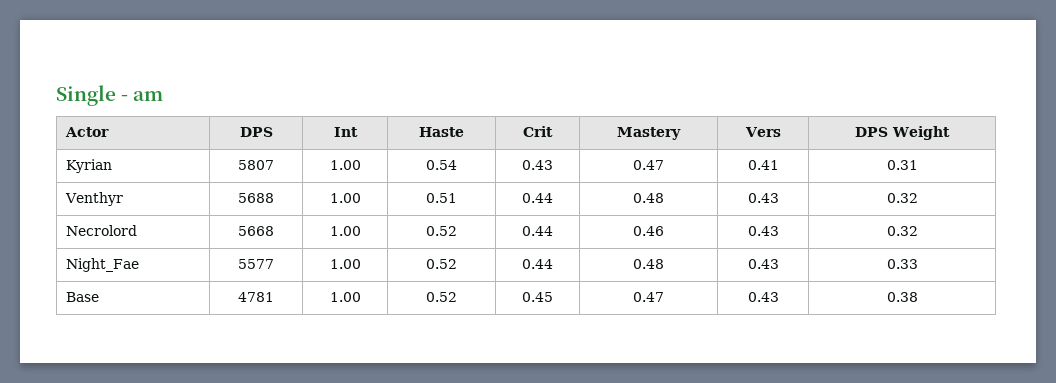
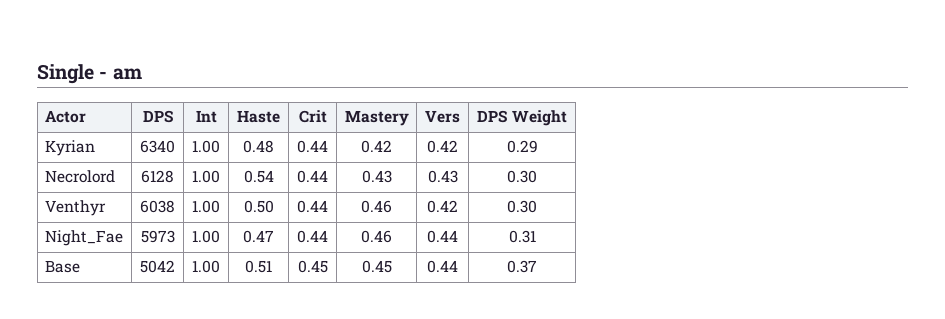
- Kyrian | 5807 | 1.00 | 0.54 | 0.43 | 0.47 | 0.41 | 0.31
+ Kyrian | 6340 | 1.00 | 0.48 | 0.44 | 0.42 | 0.42 | 0.29
+ Necrolord | 6128 | 1.00 | 0.54 | 0.44 | 0.43 | 0.43 | 0.30
+ Venthyr | 6038 | 1.00 | 0.50 | 0.44 | 0.46 | 0.42 | 0.30
+ Night_Fae | 5973 | 1.00 | 0.47 | 0.44 | 0.46 | 0.44 | 0.31
- Venthyr | 5688 | 1.00 | 0.51 | 0.44 | 0.48 | 0.43 | 0.32
- Necrolord | 5668 | 1.00 | 0.52 | 0.44 | 0.46 | 0.43 | 0.32
- Night_Fae | 5577 | 1.00 | 0.52 | 0.44 | 0.48 | 0.43 | 0.33
- Base | 4781 | 1.00 | 0.52 | 0.45 | 0.47 | 0.43 | 0.38
+ Base | 5042 | 1.00 | 0.51 | 0.45 | 0.45 | 0.44 | 0.37

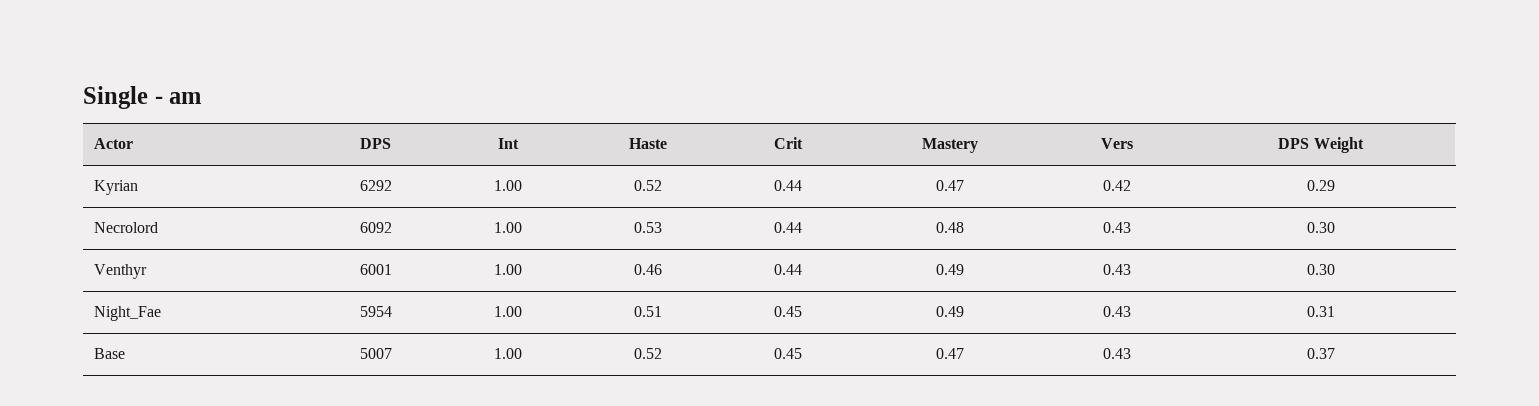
- Kyrian | 6340 | 1.00 | 0.48 | 0.44 | 0.42 | 0.42 | 0.29
+ Kyrian | 6292 | 1.00 | 0.52 | 0.44 | 0.47 | 0.42 | 0.29
- Necrolord | 6128 | 1.00 | 0.54 | 0.44 | 0.43 | 0.43 | 0.30
+ Necrolord | 6092 | 1.00 | 0.53 | 0.44 | 0.48 | 0.43 | 0.30
- Venthyr | 6038 | 1.00 | 0.50 | 0.44 | 0.46 | 0.42 | 0.30
+ Venthyr | 6001 | 1.00 | 0.46 | 0.44 | 0.49 | 0.43 | 0.30
- Night_Fae | 5973 | 1.00 | 0.47 | 0.44 | 0.46 | 0.44 | 0.31
- Base | 5042 | 1.00 | 0.51 | 0.45 | 0.45 | 0.44 | 0.37
+ Night_Fae | 5954 | 1.00 | 0.51 | 0.45 | 0.49 | 0.43 | 0.31
+ Base | 5007 | 1.00 | 0.52 | 0.45 | 0.47 | 0.43 | 0.37

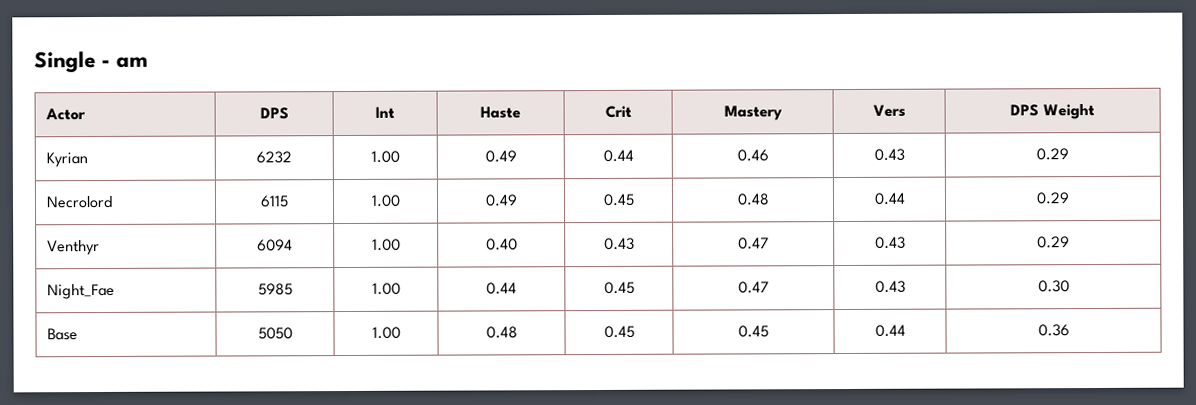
- Kyrian | 6292 | 1.00 | 0.52 | 0.44 | 0.47 | 0.42 | 0.29
+ Kyrian | 6232 | 1.00 | 0.49 | 0.44 | 0.46 | 0.43 | 0.29
- Necrolord | 6092 | 1.00 | 0.53 | 0.44 | 0.48 | 0.43 | 0.30
- Venthyr | 6001 | 1.00 | 0.46 | 0.44 | 0.49 | 0.43 | 0.30
- Night_Fae | 5954 | 1.00 | 0.51 | 0.45 | 0.49 | 0.43 | 0.31
- Base | 5007 | 1.00 | 0.52 | 0.45 | 0.47 | 0.43 | 0.37
+ Necrolord | 6115 | 1.00 | 0.49 | 0.45 | 0.48 | 0.44 | 0.29
+ Venthyr | 6094 | 1.00 | 0.40 | 0.43 | 0.47 | 0.43 | 0.29
+ Night_Fae | 5985 | 1.00 | 0.44 | 0.45 | 0.47 | 0.43 | 0.30
+ Base | 5050 | 1.00 | 0.48 | 0.45 | 0.45 | 0.44 | 0.36

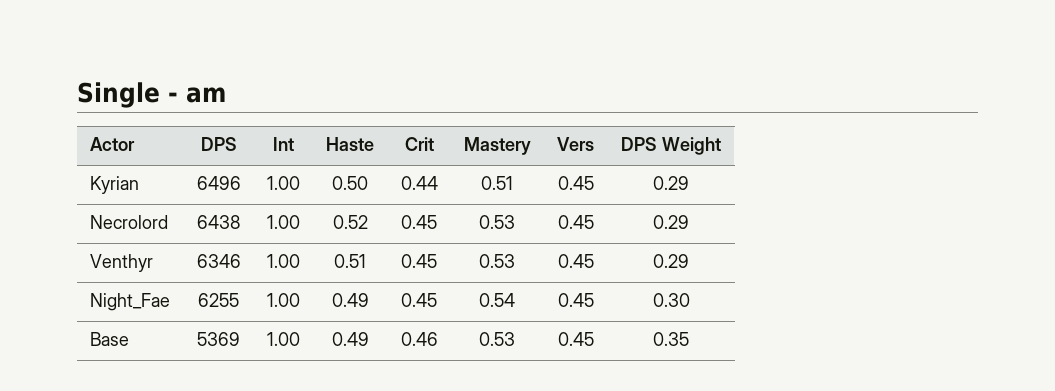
- Kyrian | 6232 | 1.00 | 0.49 | 0.44 | 0.46 | 0.43 | 0.29
+ Kyrian | 6496 | 1.00 | 0.50 | 0.44 | 0.51 | 0.45 | 0.29
- Necrolord | 6115 | 1.00 | 0.49 | 0.45 | 0.48 | 0.44 | 0.29
- Venthyr | 6094 | 1.00 | 0.40 | 0.43 | 0.47 | 0.43 | 0.29
- Night_Fae | 5985 | 1.00 | 0.44 | 0.45 | 0.47 | 0.43 | 0.30
+ Necrolord | 6438 | 1.00 | 0.52 | 0.45 | 0.53 | 0.45 | 0.29
+ Venthyr | 6346 | 1.00 | 0.51 | 0.45 | 0.53 | 0.45 | 0.29
+ Night_Fae | 6255 | 1.00 | 0.49 | 0.45 | 0.54 | 0.45 | 0.30
- Base | 5050 | 1.00 | 0.48 | 0.45 | 0.45 | 0.44 | 0.36
+ Base | 5369 | 1.00 | 0.49 | 0.46 | 0.53 | 0.45 | 0.35

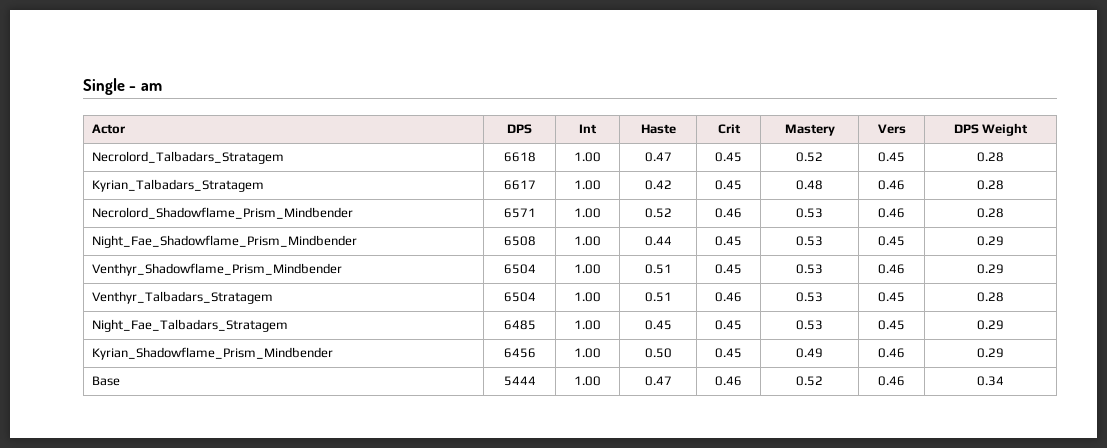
- Kyrian | 6496 | 1.00 | 0.50 | 0.44 | 0.51 | 0.45 | 0.29
- Necrolord | 6438 | 1.00 | 0.52 | 0.45 | 0.53 | 0.45 | 0.29
- Venthyr | 6346 | 1.00 | 0.51 | 0.45 | 0.53 | 0.45 | 0.29
- Night_Fae | 6255 | 1.00 | 0.49 | 0.45 | 0.54 | 0.45 | 0.30
- Base | 5369 | 1.00 | 0.49 | 0.46 | 0.53 | 0.45 | 0.35
+ Necrolord_Talbadars_Stratagem | 6618 | 1.00 | 0.47 | 0.45 | 0.52 | 0.45 | 0.28
+ Kyrian_Talbadars_Stratagem | 6617 | 1.00 | 0.42 | 0.45 | 0.48 | 0.46 | 0.28
+ Necrolord_Shadowflame_Prism_Mindbender | 6571 | 1.00 | 0.52 | 0.46 | 0.53 | 0.46 | 0.28
+ Night_Fae_Shadowflame_Prism_Mindbender | 6508 | 1.00 | 0.44 | 0.45 | 0.53 | 0.45 | 0.29
+ Venthyr_Shadowflame_Prism_Mindbender | 6504 | 1.00 | 0.51 | 0.45 | 0.53 | 0.46 | 0.29
+ Venthyr_Talbadars_Stratagem | 6504 | 1.00 | 0.51 | 0.46 | 0.53 | 0.45 | 0.28
+ Night_Fae_Talbadars_Stratagem | 6485 | 1.00 | 0.45 | 0.45 | 0.53 | 0.45 | 0.29
+ Kyrian_Shadowflame_Prism_Mindbender | 6456 | 1.00 | 0.50 | 0.45 | 0.49 | 0.46 | 0.29
+ Base | 5444 | 1.00 | 0.47 | 0.46 | 0.52 | 0.46 | 0.34

